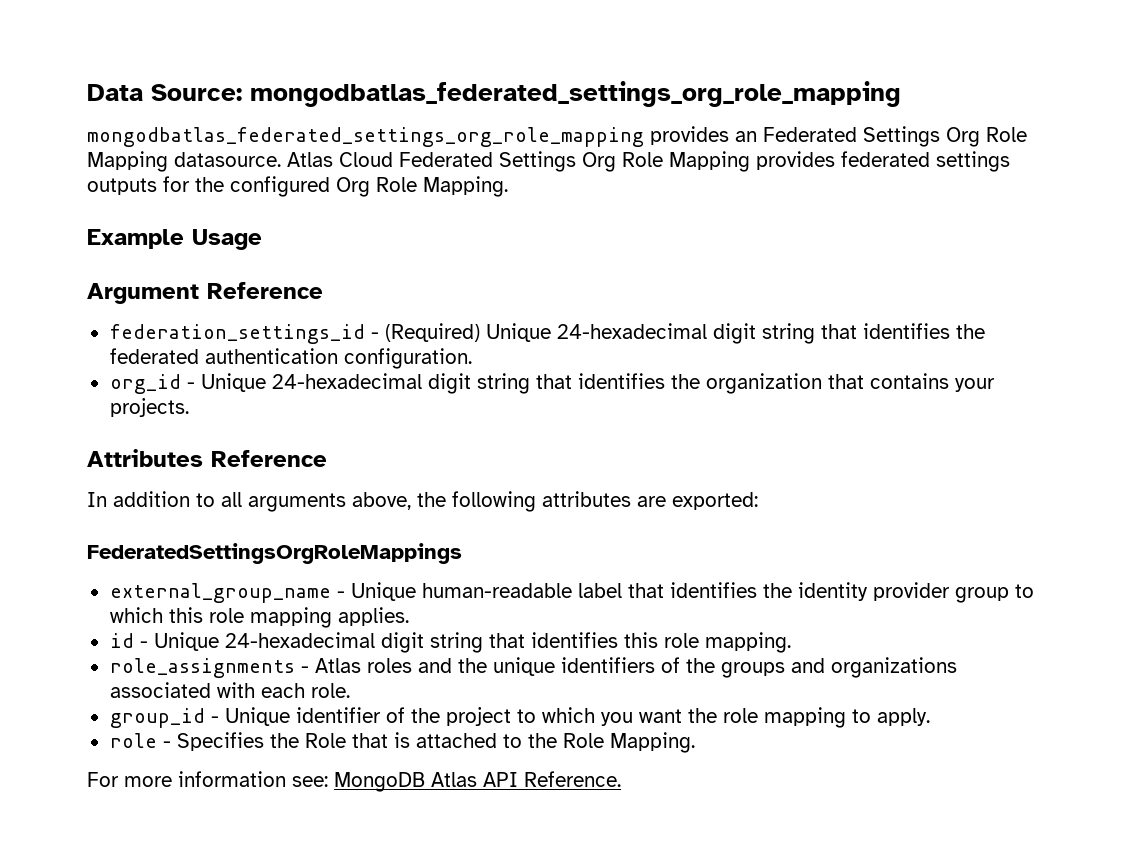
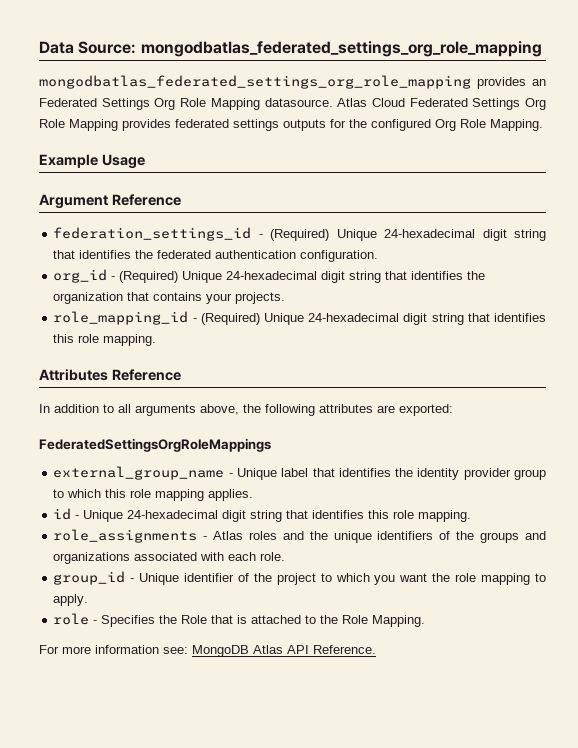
- org_id - Unique 24-hexadecimal digit string that identifies the organization that contains your projects.
+ org_id - (Required) Unique 24-hexadecimal digit string that identifies the organization that contains your projects.
+ role_mapping_id - (Required) Unique 24-hexadecimal digit string that identifies this role mapping.
- external_group_name - Unique human-readable label that identifies the identity provider group to which this role mapping applies.
+ external_group_name - Unique label that identifies the identity provider group to which this role mapping applies.

